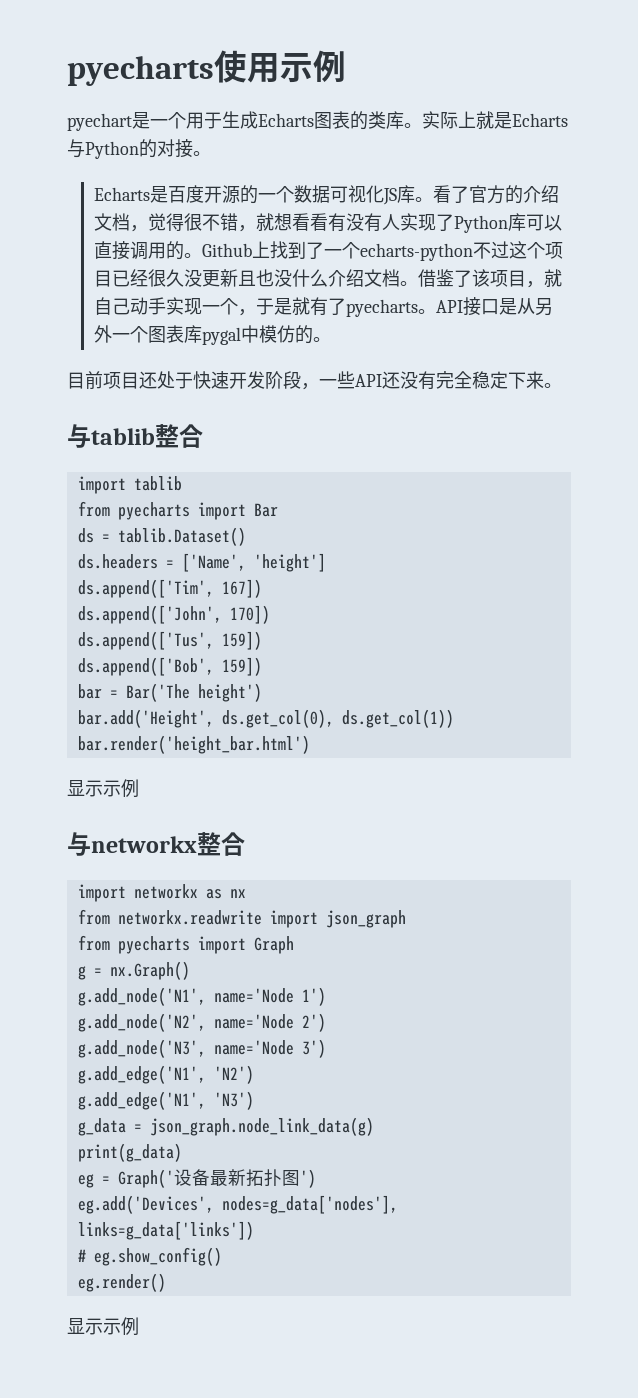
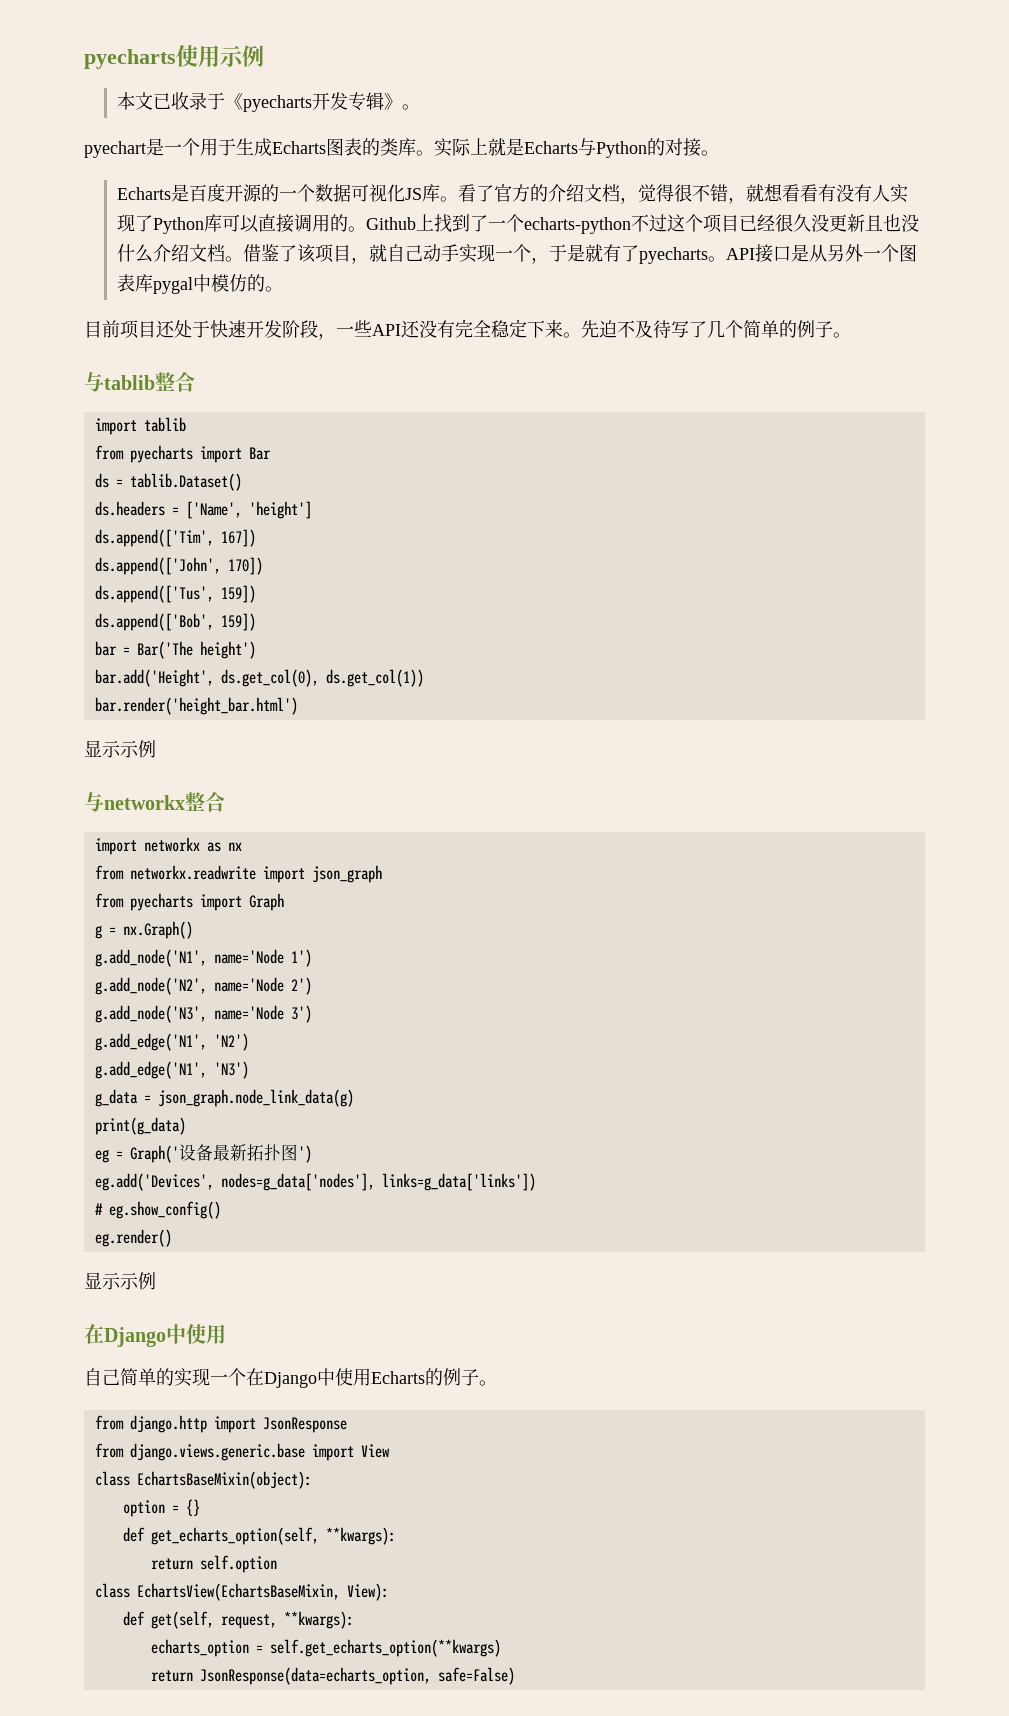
+ 本文已收录于《pyecharts开发专辑》。
+ 先迫不及待写了几个简单的例子。
  eg.render()
  显示示例
+ 在Django中使用
+ 自己简单的实现一个在Django中使用Echarts的例子。
+ from django.http import JsonResponse
+ from django.views.generic.base import View
+ class EchartsBaseMixin(object):
+ option = {}
+ def get_echarts_option(self, **kwargs):
+ return self.option
+ class EchartsView(EchartsBaseMixin, View):
+ def get(self, request, **kwargs):
+ echarts_option = self.get_echarts_option(**kwargs)
+ return JsonResponse(data=echarts_option, safe=False)

